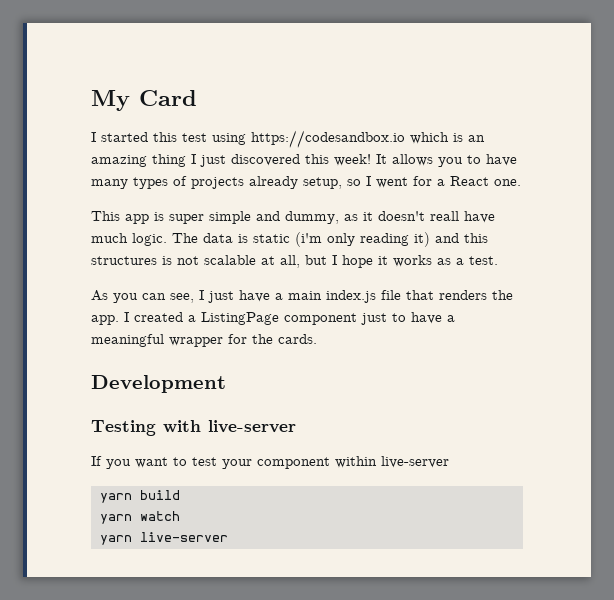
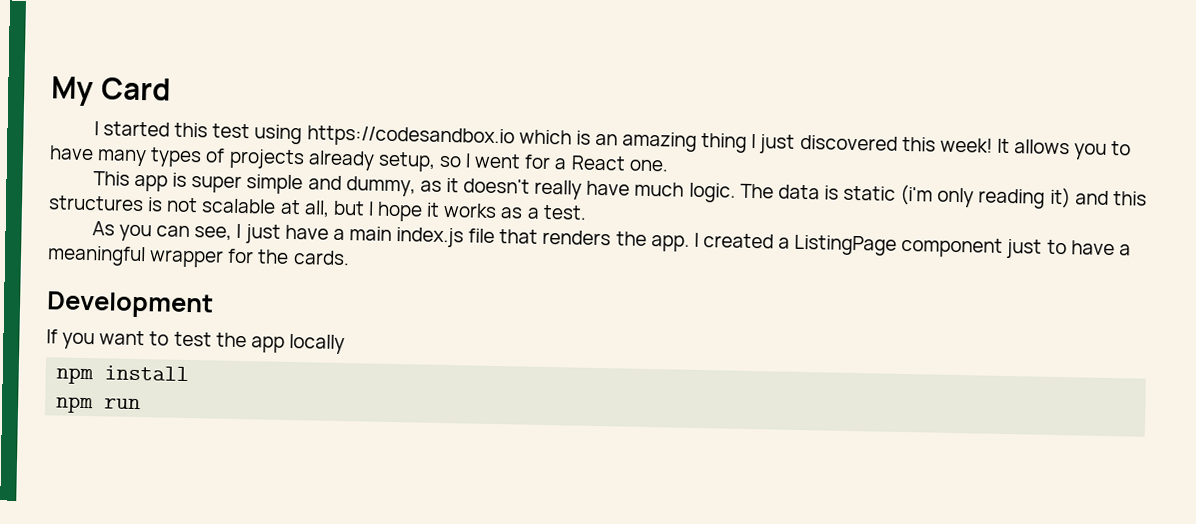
- This app is super simple and dummy, as it doesn't reall have much logic.
+ This app is super simple and dummy, as it doesn't really have much logic.
- Testing with live-server
- If you want to test your component within live-server
- yarn build
- yarn watch
- yarn live-server
+ If you want to test the app locally
+ npm install
+ npm run

